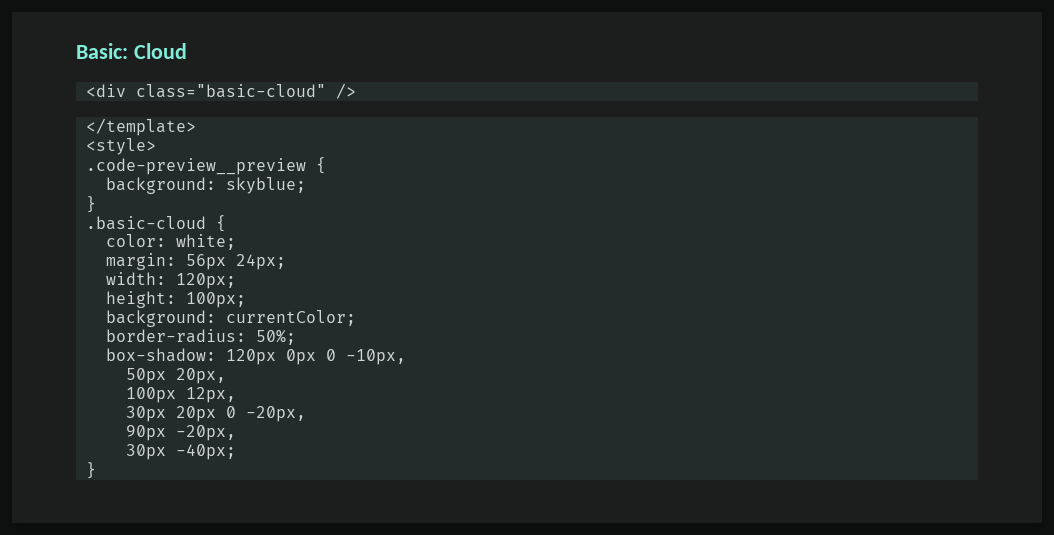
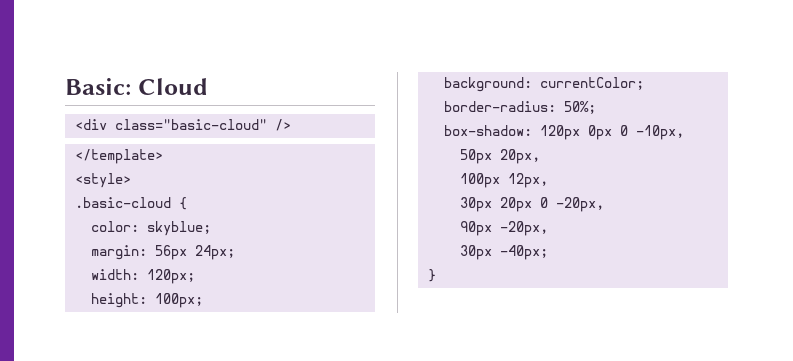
- .code-preview__preview {
- background: skyblue;
- }
- color: white;
+ color: skyblue;

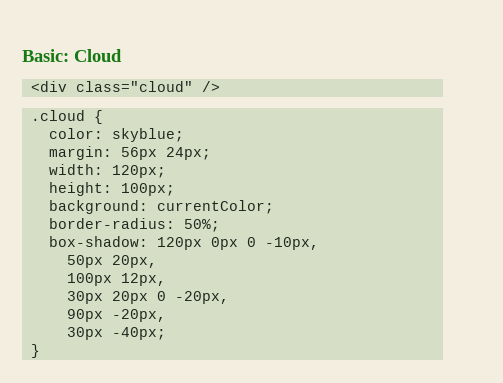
- <div class="basic-cloud" />
+ <div class="cloud" />
- </template>
- <style>
- .basic-cloud {
+ .cloud {

